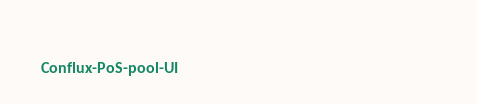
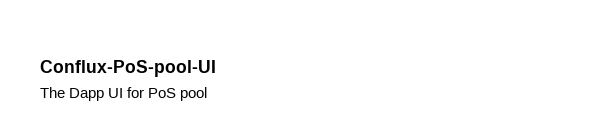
+ The Dapp UI for PoS pool

